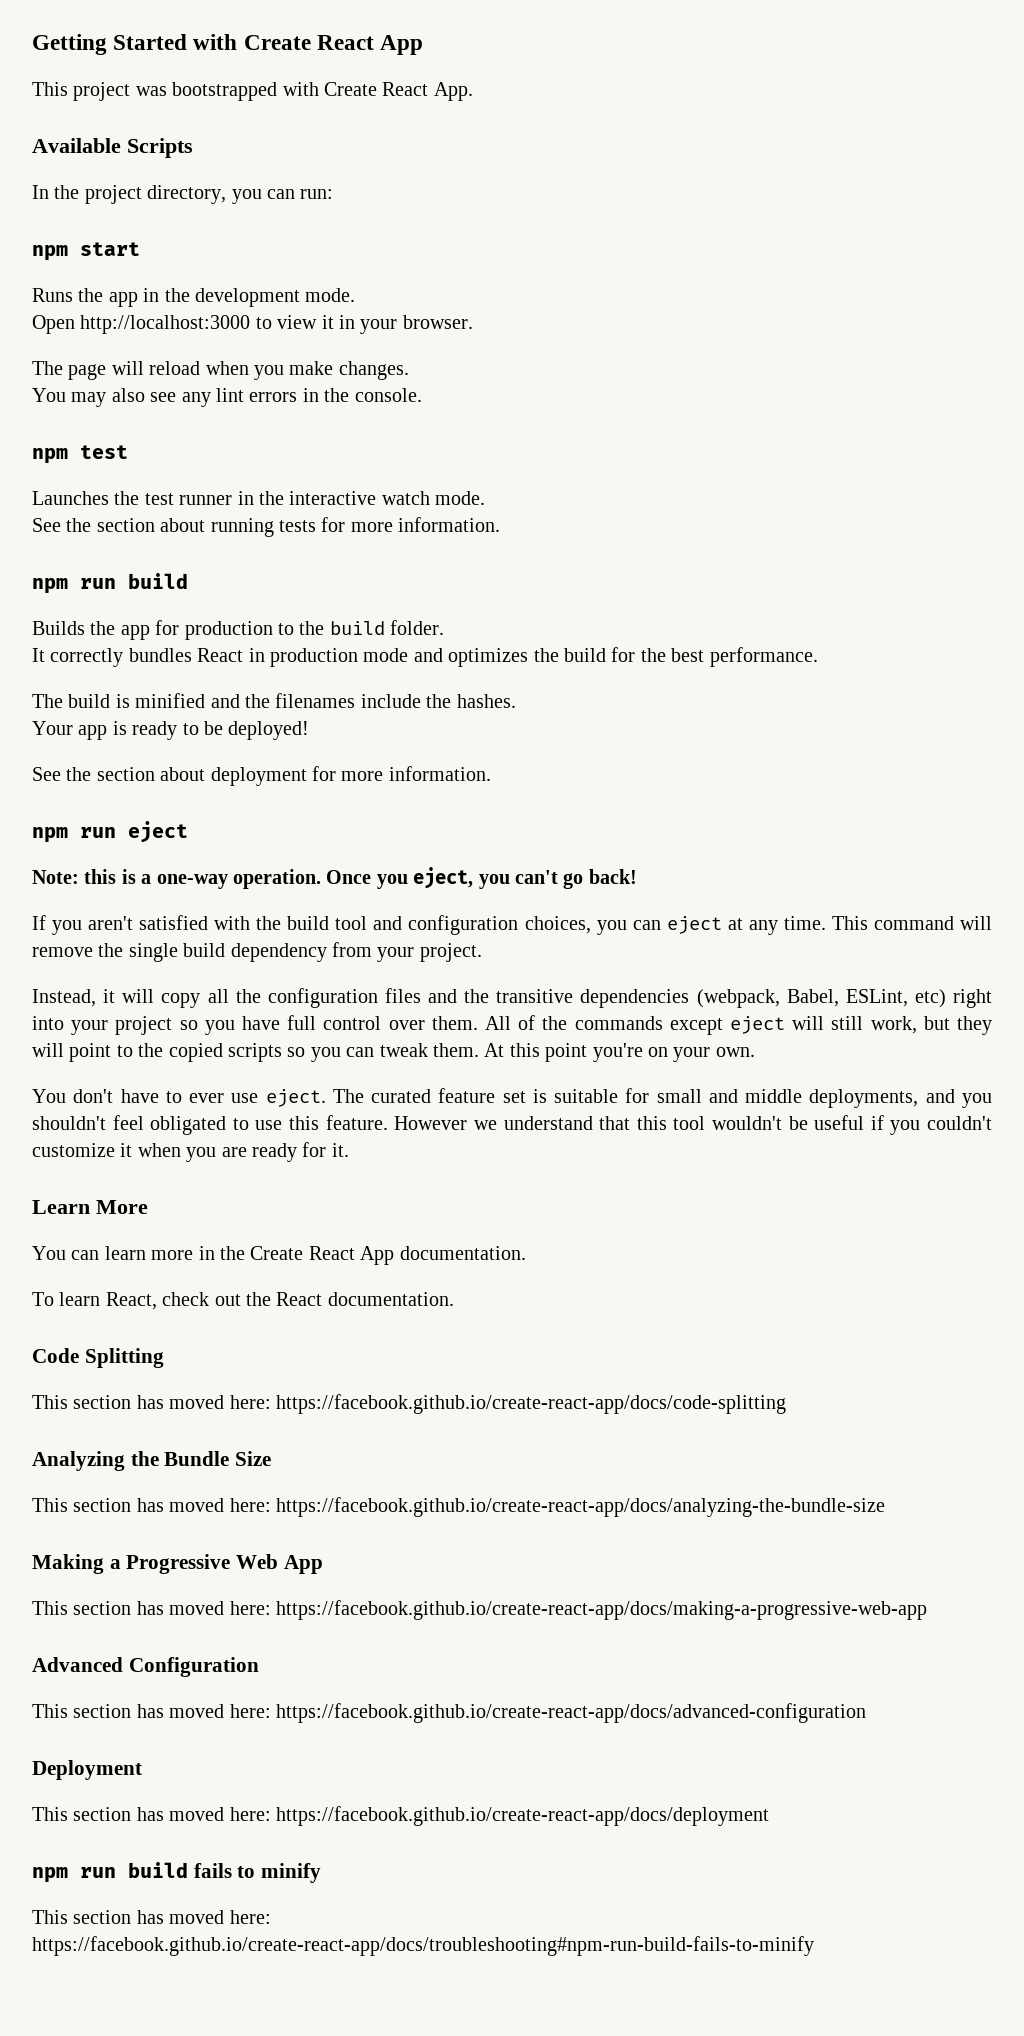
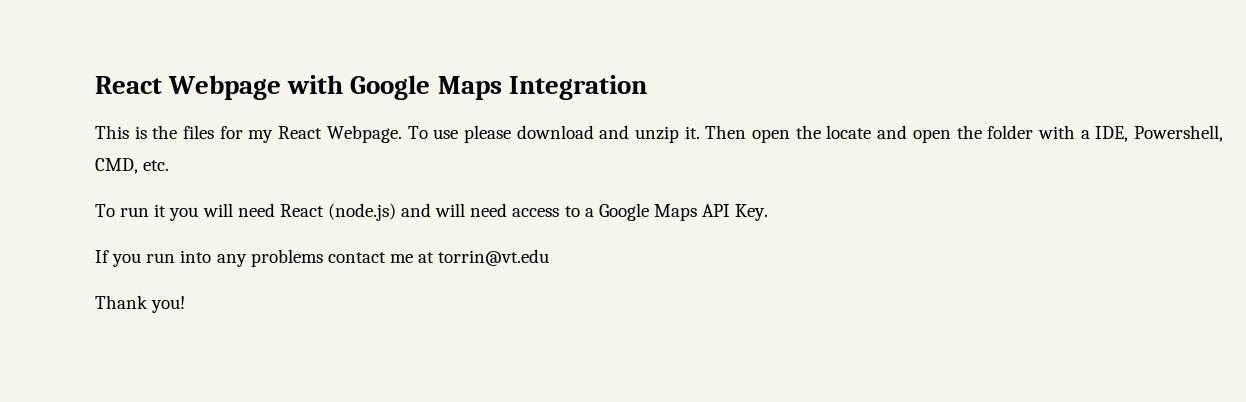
- Getting Started with Create React App
- This project was bootstrapped with Create React App.
- Available Scripts
- In the project directory, you can run:
- npm start
- Runs the app in the development mode.
- Open http://localhost:3000 to view it in your browser.
- The page will reload when you make changes.
- You may also see any lint errors in the console.
- npm test
- Launches the test runner in the interactive watch mode.
- See the section about running tests for more information.
- npm run build
- Builds the app for production to the build folder.
- It correctly bundles React in production mode and optimizes the build for the best performance.
- The build is minified and the filenames include the hashes.
- Your app is ready to be deployed!
- See the section about deployment for more information.
- npm run eject
- Note: this is a one-way operation. Once you eject, you can't go back!
- If you aren't satisfied with the build tool and configuration choices, you can eject at any time. This command will remove the single build dependency from your project.
- Instead, it will copy all the configuration files and the transitive dependencies (webpack, Babel, ESLint, etc) right into your project so you have full control over them. All of the commands except eject will still work, but they will point to the copied scripts so you can tweak them. At this point you're on your own.
- You don't have to ever use eject. The curated feature set is suitable for small and middle deployments, and you shouldn't feel obligated to use this feature. However we understand that this tool wouldn't be useful if you couldn't customize it when you are ready for it.
- Learn More
- You can learn more in the Create React App documentation.
- To learn React, check out the React documentation.
- Code Splitting
- This section has moved here: https://facebook.github.io/create-react-app/docs/code-splitting
- Analyzing the Bundle Size
- This section has moved here: https://facebook.github.io/create-react-app/docs/analyzing-the-bundle-size
- Making a Progressive Web App
- This section has moved here: https://facebook.github.io/create-react-app/docs/making-a-progressive-web-app
- Advanced Configuration
- This section has moved here: https://facebook.github.io/create-react-app/docs/advanced-configuration
- Deployment
- This section has moved here: https://facebook.github.io/create-react-app/docs/deployment
- npm run build fails to minify
- This section has moved here: https://facebook.github.io/create-react-app/docs/troubleshooting#npm-run-build-fails-to-minify
+ React Webpage with Google Maps Integration
+ This is the files for my React Webpage. To use please download and unzip it. Then open the locate and open the folder with a IDE, Powershell, CMD, etc.
+ To run it you will need React (node.js) and will need access to a Google Maps API Key.
+ If you run into any problems contact me at torrin@vt.edu
+ Thank you!

